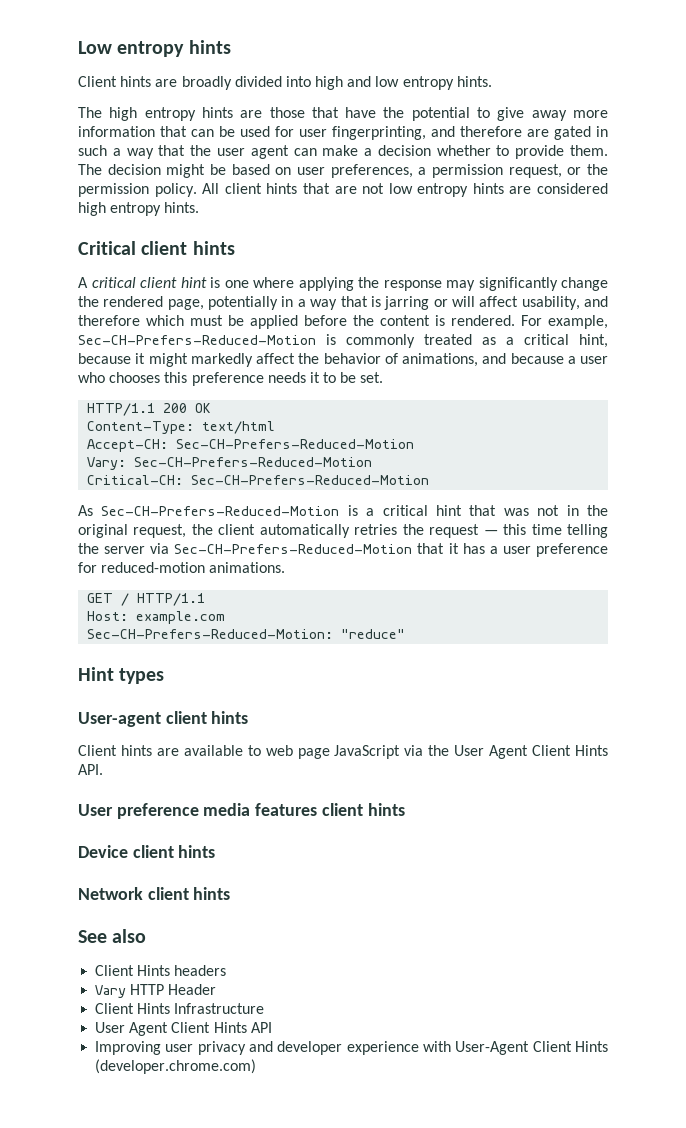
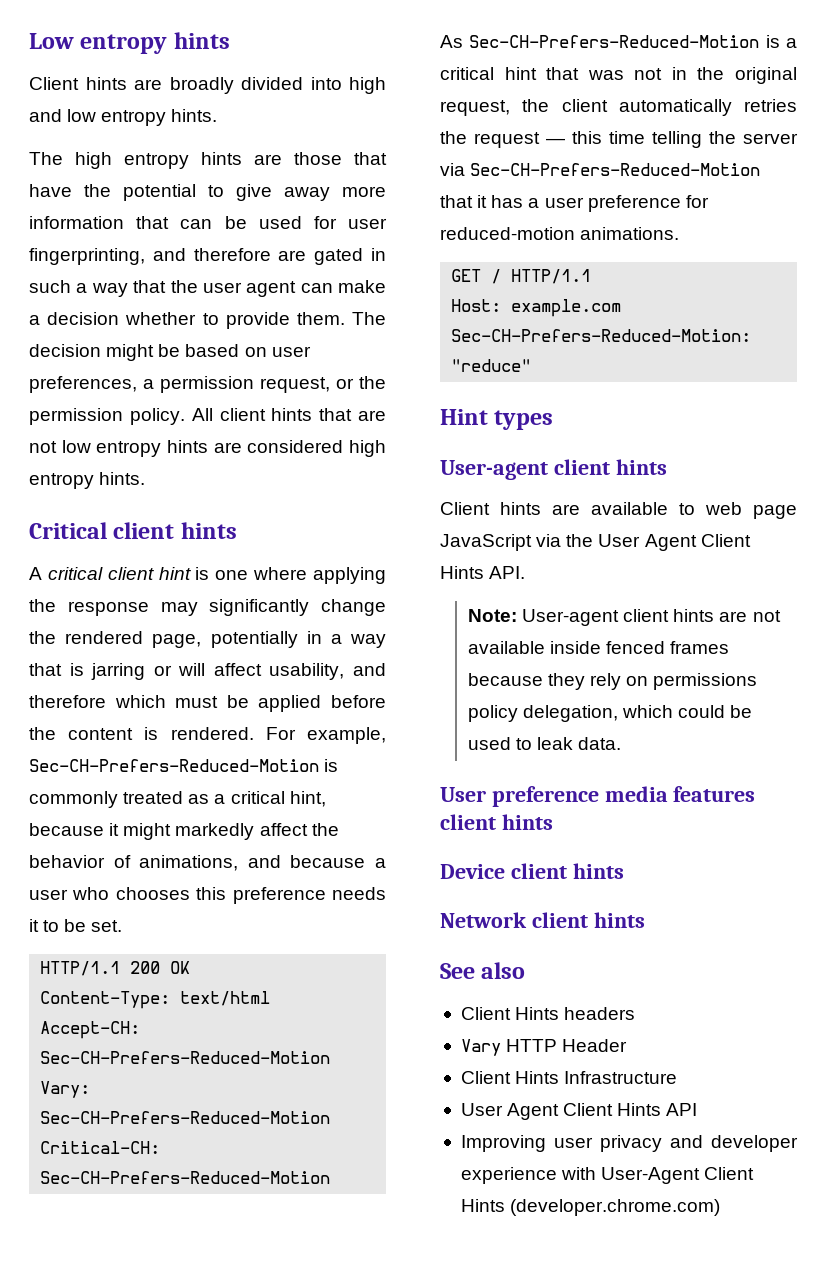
+ Note: User-agent client hints are not available inside fenced frames because they rely on permissions policy delegation, which could be used to leak data.

